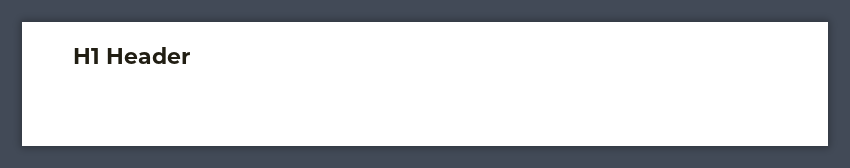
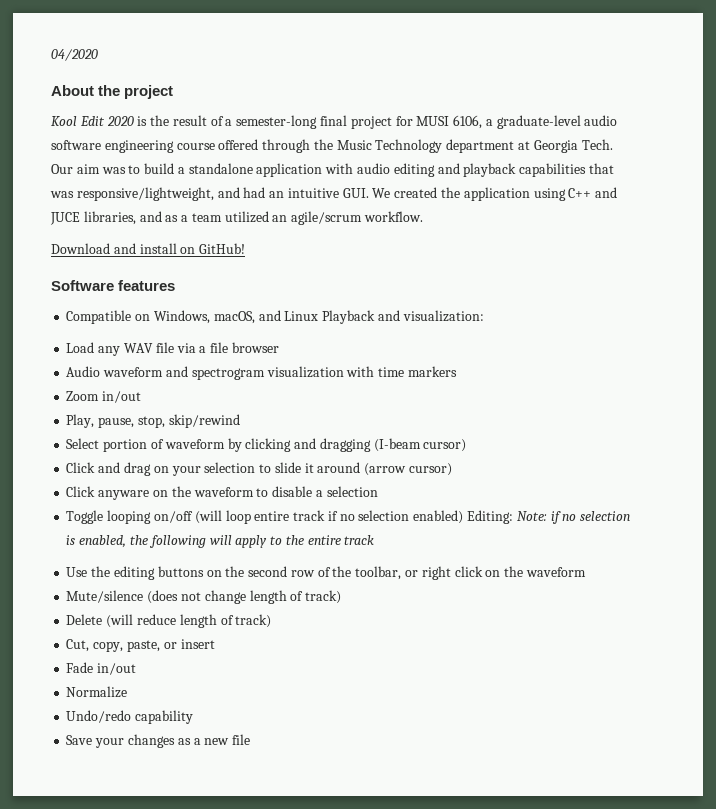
- H1 Header
+ 04/2020
+ About the project
+ Kool Edit 2020 is the result of a semester-long final project for MUSI 6106, a graduate-level audio software engineering course offered through the Music Technology department at Georgia Tech. Our aim was to build a standalone application with audio editing and playback capabilities that was responsive/lightweight, and had an intuitive GUI. We created the application using C++ and JUCE libraries, and as a team utilized an agile/scrum workflow.
+ Download and install on GitHub!
+ Software features
+ Compatible on Windows, macOS, and Linux Playback and visualization:
+ Load any WAV file via a file browser
+ Audio waveform and spectrogram visualization with time markers
+ Zoom in/out
+ Play, pause, stop, skip/rewind
+ Select portion of waveform by clicking and dragging (I-beam cursor)
+ Click and drag on your selection to slide it around (arrow cursor)
+ Click anyware on the waveform to disable a selection
+ Toggle looping on/off (will loop entire track if no selection enabled) Editing: Note: if no selection is enabled, the following will apply to the entire track
+ Use the editing buttons on the second row of the toolbar, or right click on the waveform
+ Mute/silence (does not change length of track)
+ Delete (will reduce length of track)
+ Cut, copy, paste, or insert
+ Fade in/out
+ Normalize
+ Undo/redo capability
+ Save your changes as a new file

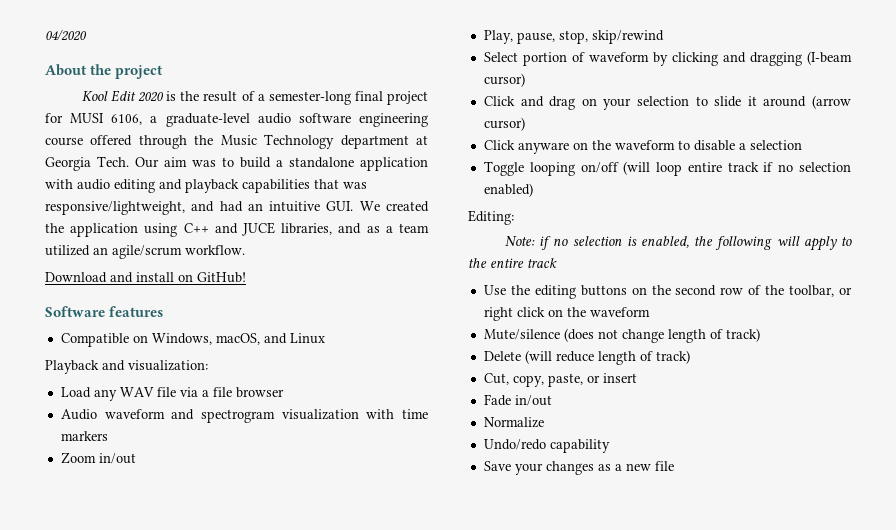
- Compatible on Windows, macOS, and Linux Playback and visualization:
+ Compatible on Windows, macOS, and Linux
+ Playback and visualization:
- Toggle looping on/off (will loop entire track if no selection enabled) Editing: Note: if no selection is enabled, the following will apply to the entire track
+ Toggle looping on/off (will loop entire track if no selection enabled)
+ Editing:
+ Note: if no selection is enabled, the following will apply to the entire track

